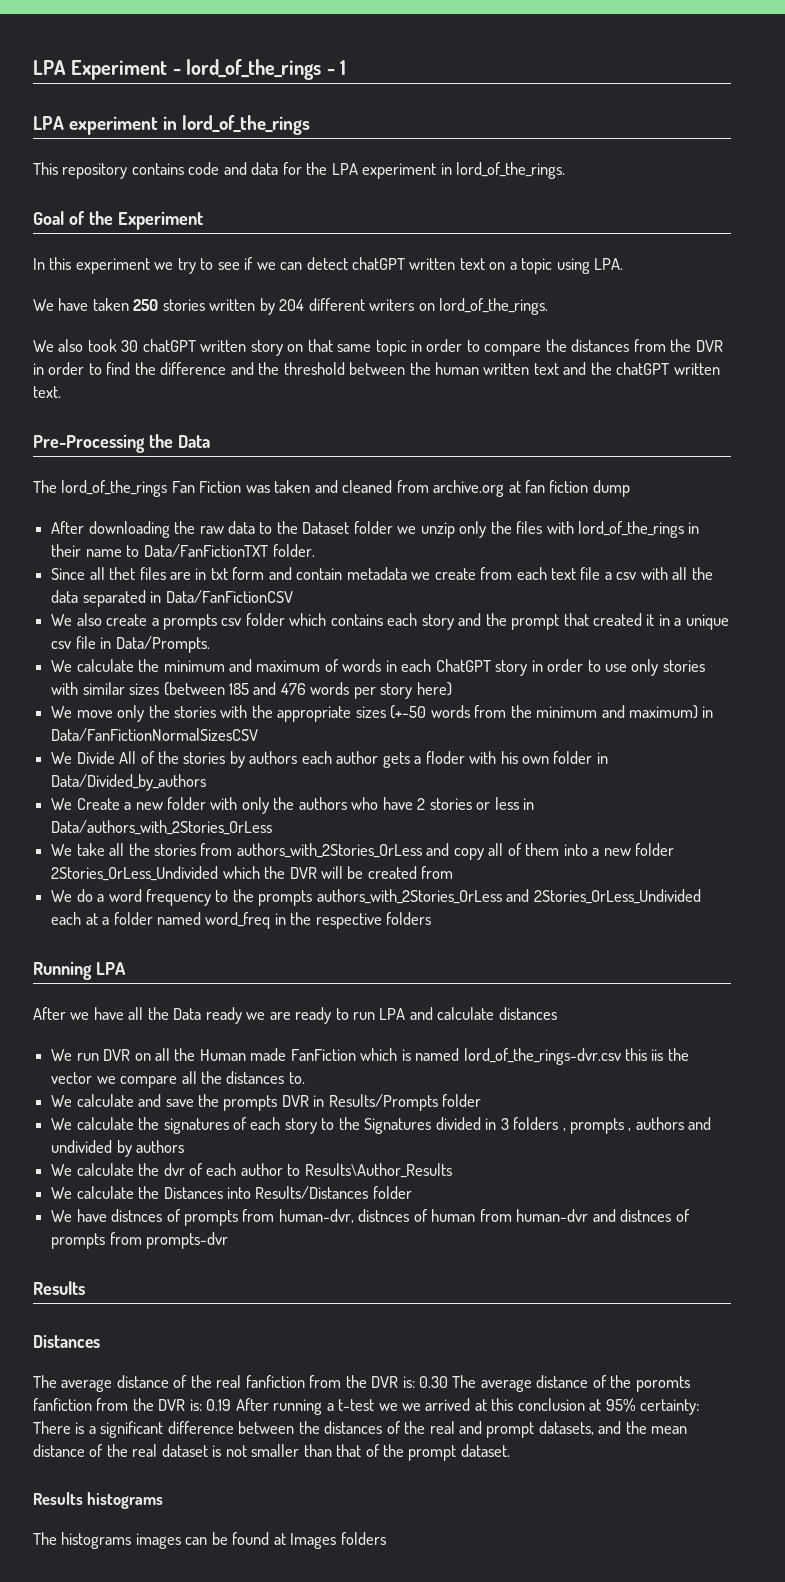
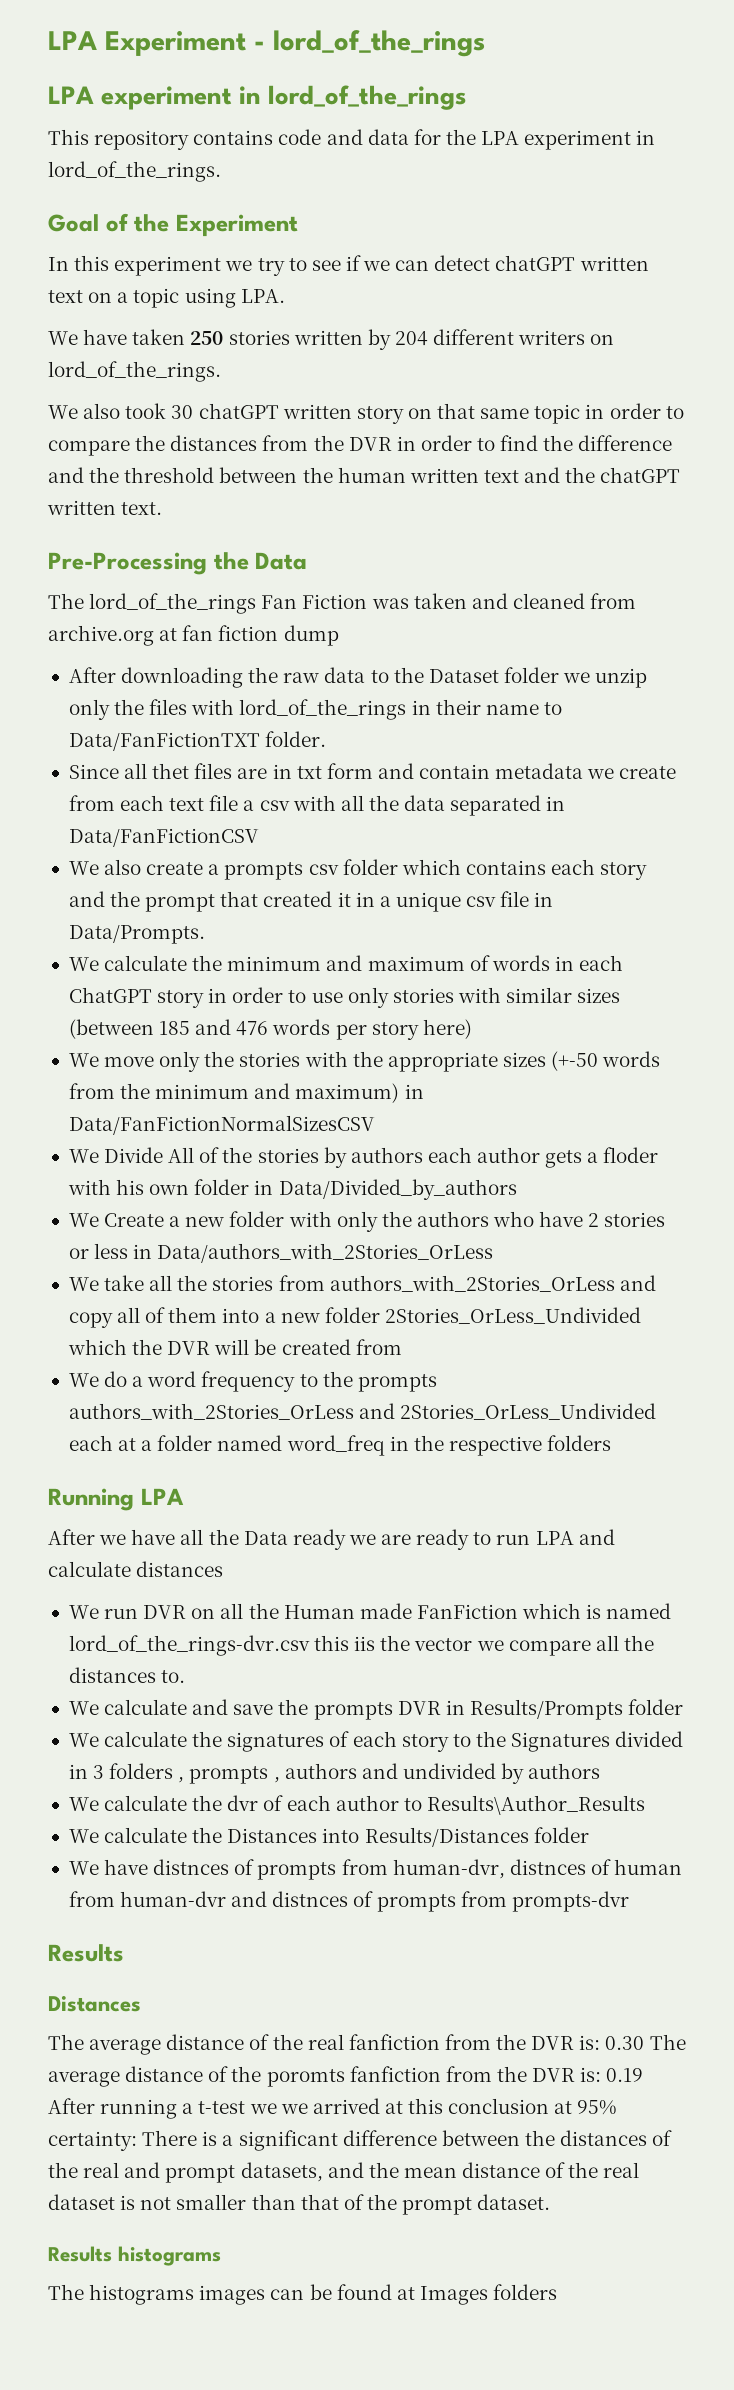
- LPA Experiment - lord_of_the_rings - 1
+ LPA Experiment - lord_of_the_rings

